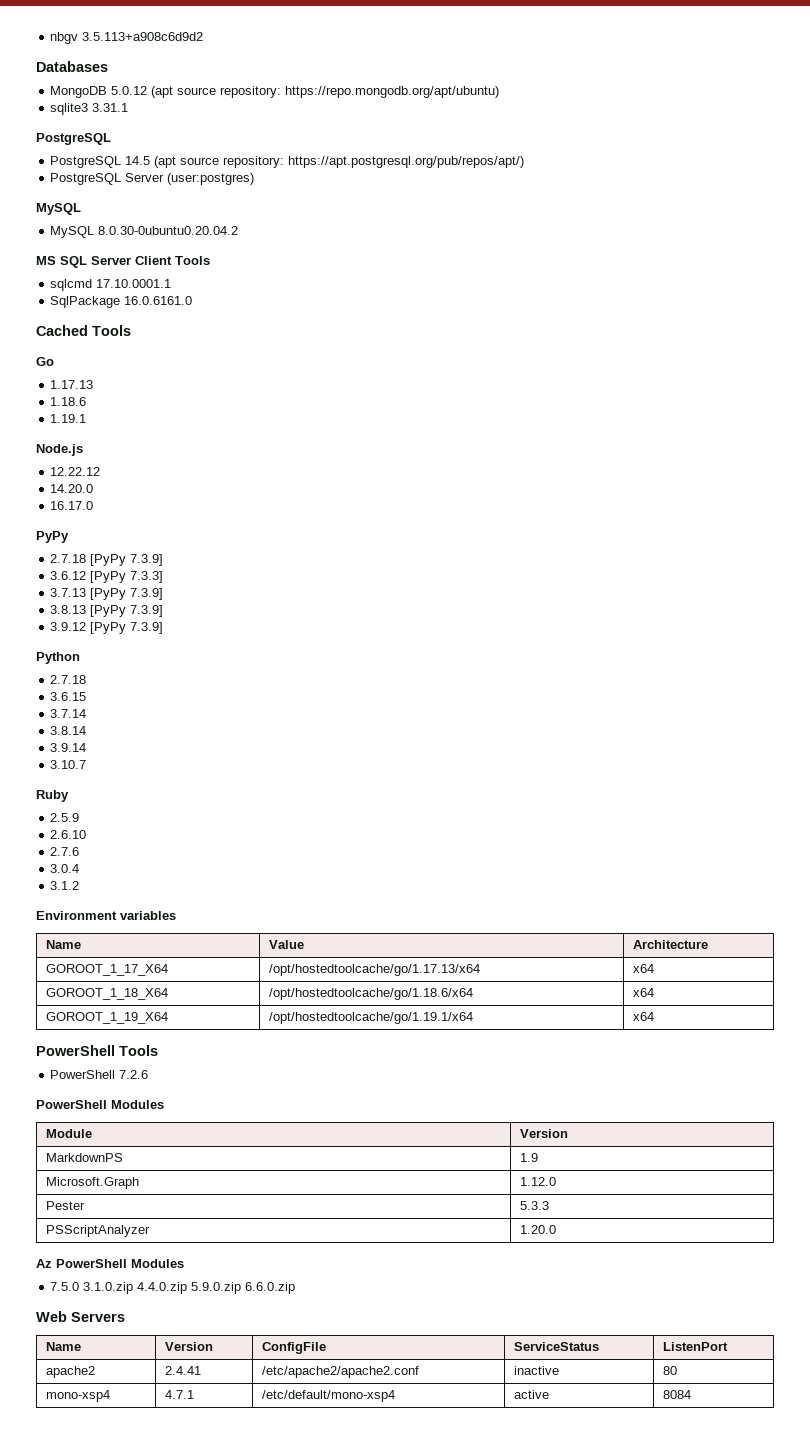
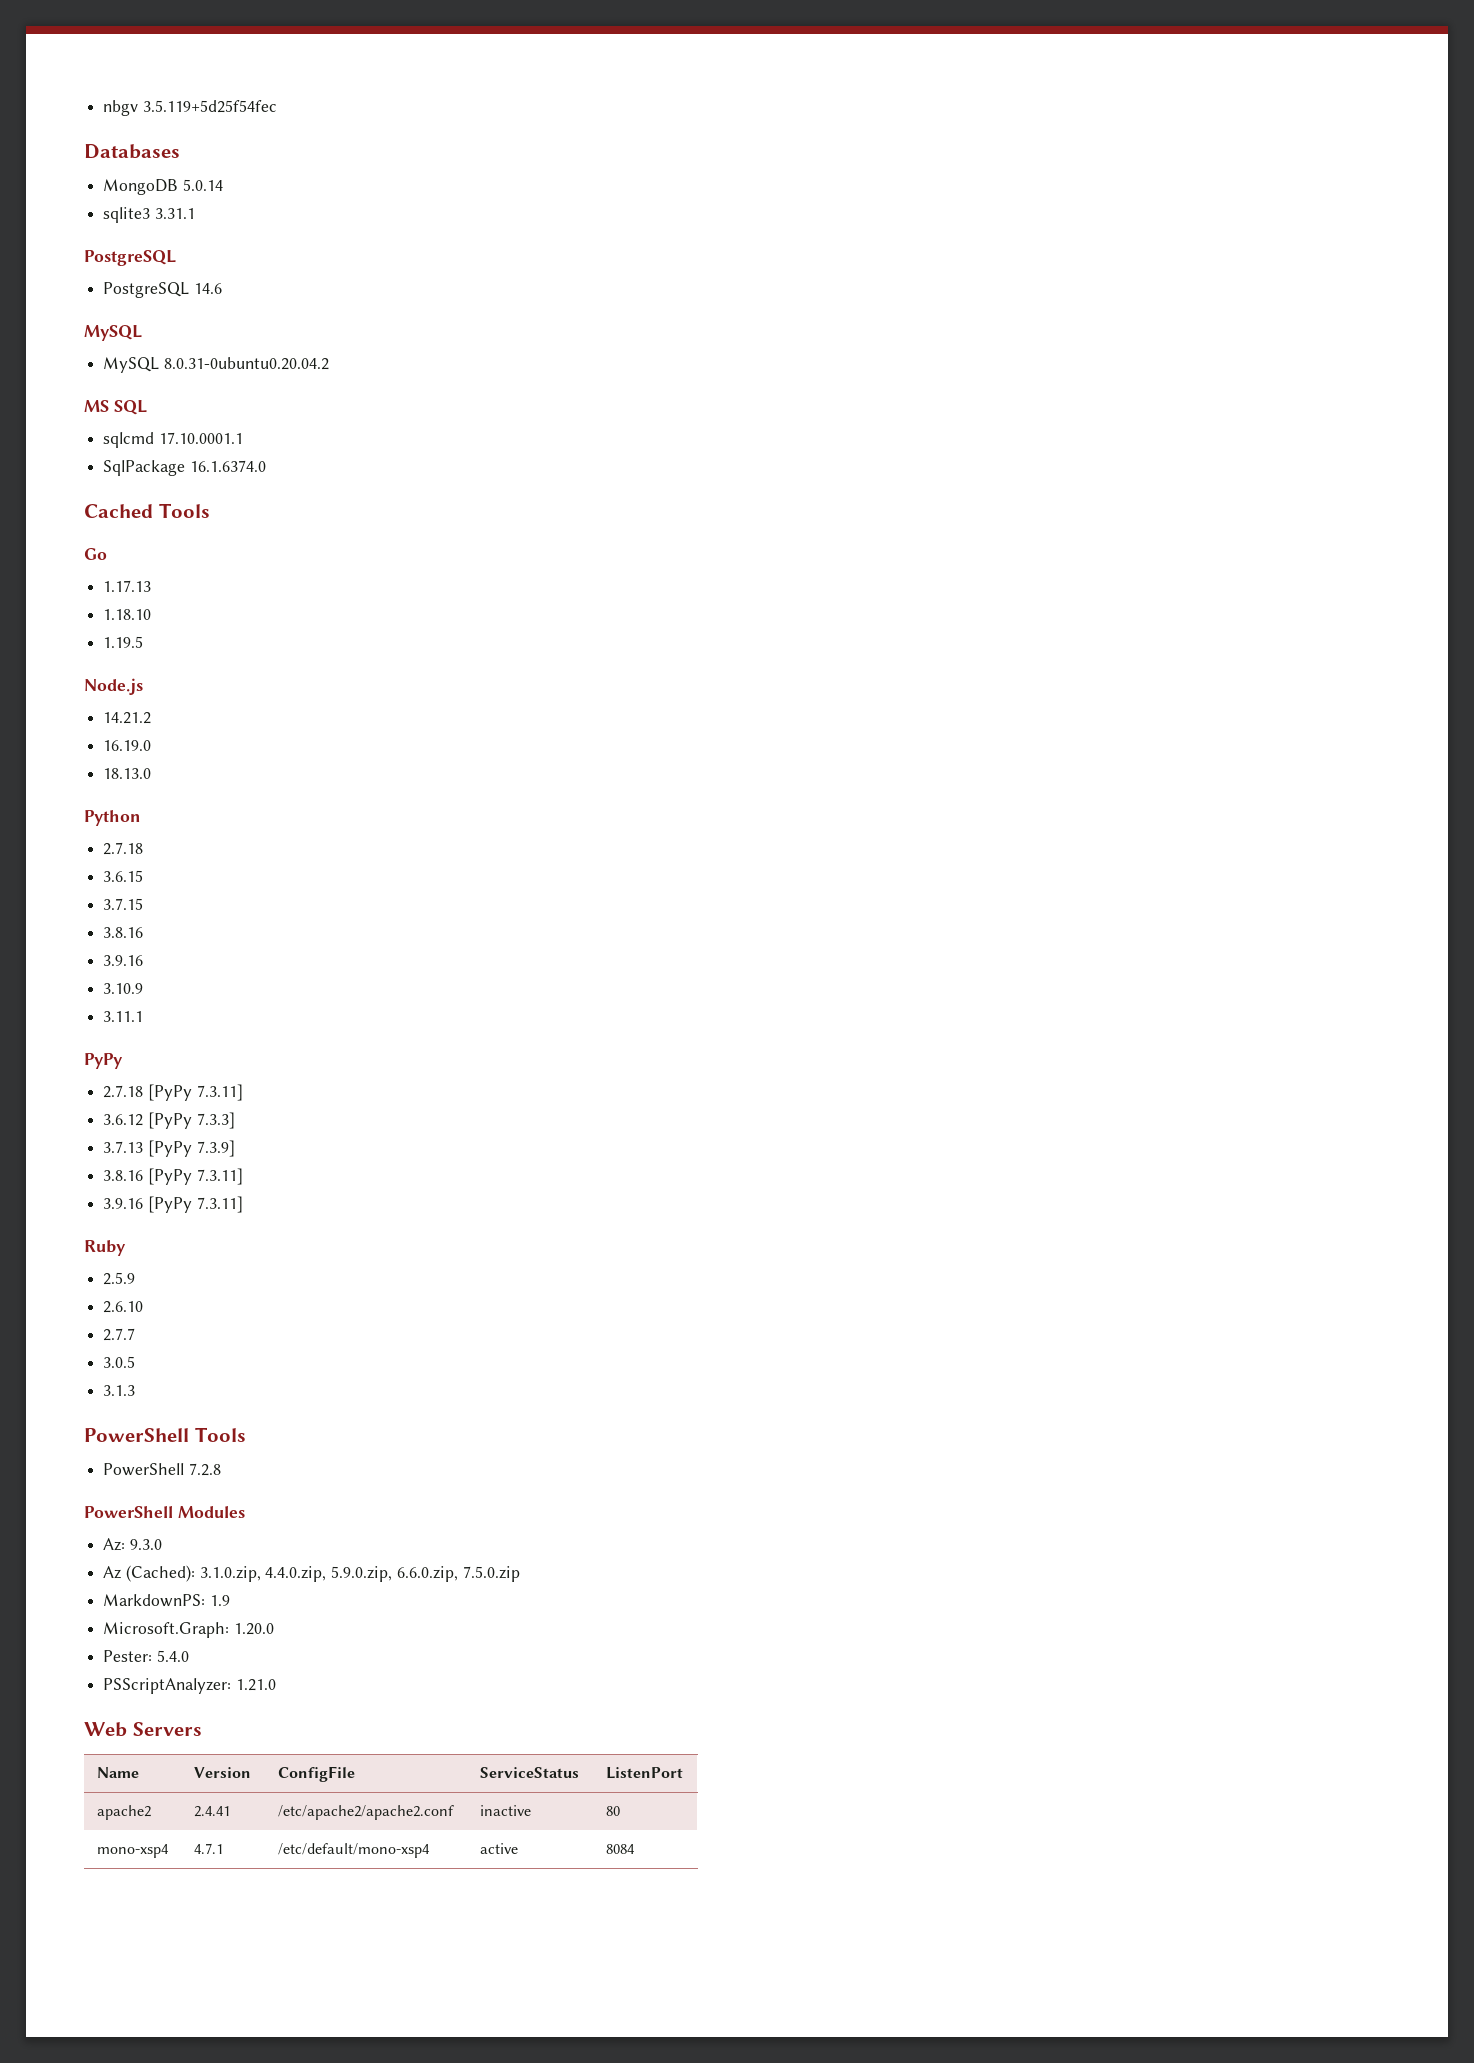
- nbgv 3.5.113+a908c6d9d2
+ nbgv 3.5.119+5d25f54fec
- MongoDB 5.0.12 (apt source repository: https://repo.mongodb.org/apt/ubuntu)
+ MongoDB 5.0.14
- PostgreSQL 14.5 (apt source repository: https://apt.postgresql.org/pub/repos/apt/)
- PostgreSQL Server (user:postgres)
+ PostgreSQL 14.6
- MySQL 8.0.30-0ubuntu0.20.04.2
+ MySQL 8.0.31-0ubuntu0.20.04.2
- MS SQL Server Client Tools
+ MS SQL
- SqlPackage 16.0.6161.0
+ SqlPackage 16.1.6374.0
- 1.18.6
- 1.19.1
+ 1.18.10
+ 1.19.5
- 12.22.12
- 14.20.0
- 16.17.0
+ 14.21.2
+ 16.19.0
+ 18.13.0
+ Python
+ 2.7.18
+ 3.6.15
+ 3.7.15
+ 3.8.16
+ 3.9.16
+ 3.10.9
+ 3.11.1
- 2.7.18 [PyPy 7.3.9]
+ 2.7.18 [PyPy 7.3.11]
- 3.8.13 [PyPy 7.3.9]
- 3.9.12 [PyPy 7.3.9]
- Python
- 2.7.18
- 3.6.15
- 3.7.14
- 3.8.14
- 3.9.14
- 3.10.7
+ 3.8.16 [PyPy 7.3.11]
+ 3.9.16 [PyPy 7.3.11]
  Ruby
  2.5.9
  2.6.10
- 2.7.6
- 3.0.4
- 3.1.2
- Environment variables
- Name | Value | Architecture
- GOROOT_1_17_X64 | /opt/hostedtoolcache/go/1.17.13/x64 | x64
- GOROOT_1_18_X64 | /opt/hostedtoolcache/go/1.18.6/x64 | x64
- GOROOT_1_19_X64 | /opt/hostedtoolcache/go/1.19.1/x64 | x64
+ 2.7.7
+ 3.0.5
+ 3.1.3
- PowerShell 7.2.6
+ PowerShell 7.2.8
  PowerShell Modules
- Module | Version
- MarkdownPS | 1.9
- Microsoft.Graph | 1.12.0
- Pester | 5.3.3
- PSScriptAnalyzer | 1.20.0
- Az PowerShell Modules
- 7.5.0 3.1.0.zip 4.4.0.zip 5.9.0.zip 6.6.0.zip
+ Az: 9.3.0
+ Az (Cached): 3.1.0.zip, 4.4.0.zip, 5.9.0.zip, 6.6.0.zip, 7.5.0.zip
+ MarkdownPS: 1.9
+ Microsoft.Graph: 1.20.0
+ Pester: 5.4.0
+ PSScriptAnalyzer: 1.21.0

